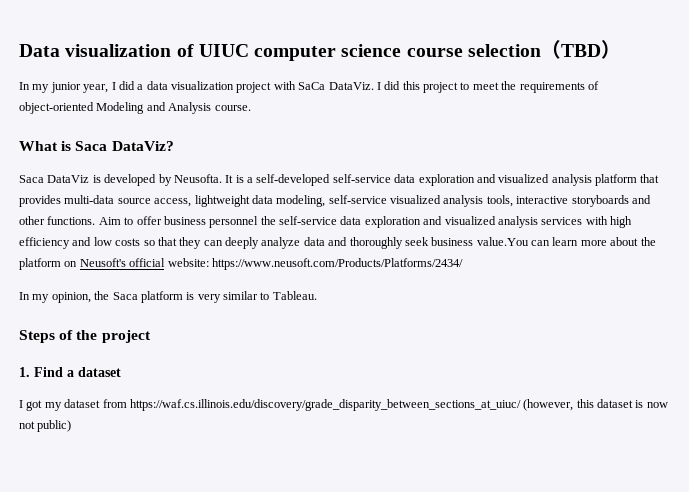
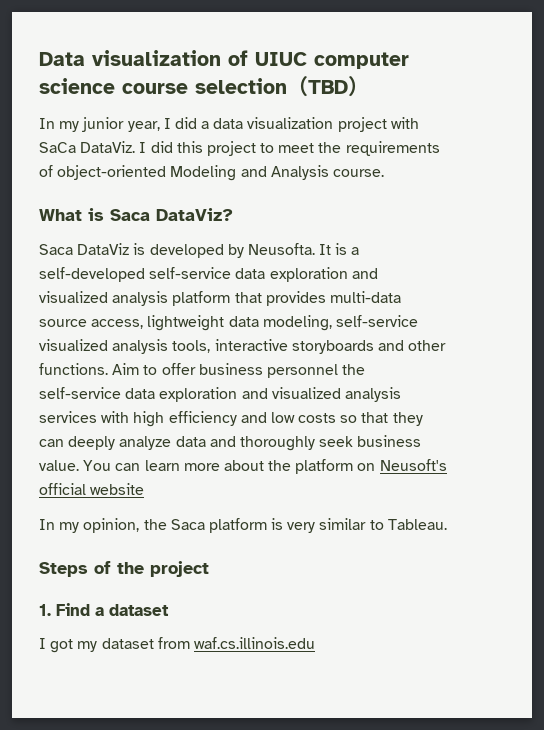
- Aim to offer business personnel the self-service data exploration and visualized analysis services with high efficiency and low costs so that they can deeply analyze data and thoroughly seek business value.You can learn more about the platform on Neusoft's official website: https://www.neusoft.com/Products/Platforms/2434/
+ Aim to offer business personnel the self-service data exploration and visualized analysis services with high efficiency and low costs so that they can deeply analyze data and thoroughly seek business value. You can learn more about the platform on Neusoft's official website
- I got my dataset from https://waf.cs.illinois.edu/discovery/grade_disparity_between_sections_at_uiuc/ (however, this dataset is now not public)
+ I got my dataset from waf.cs.illinois.edu

